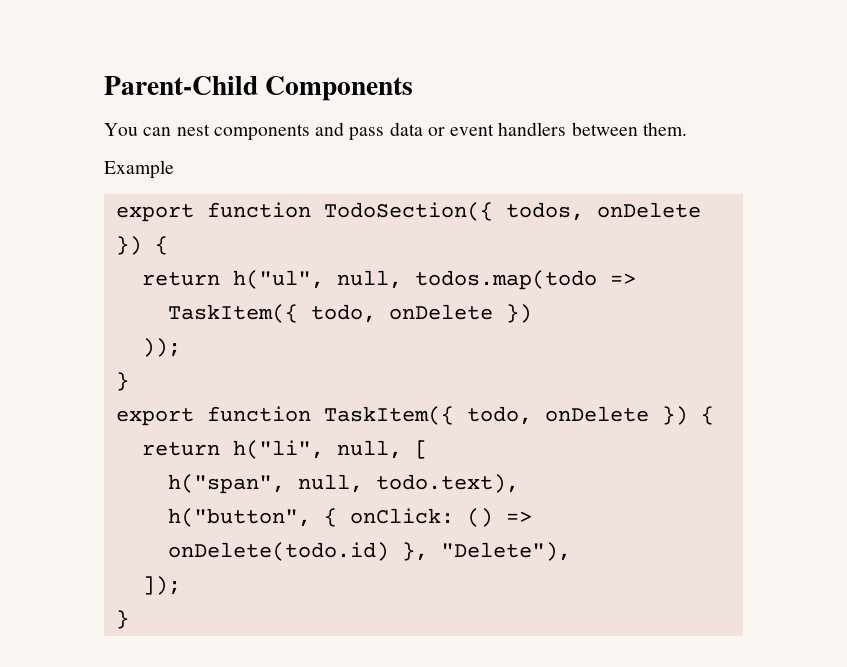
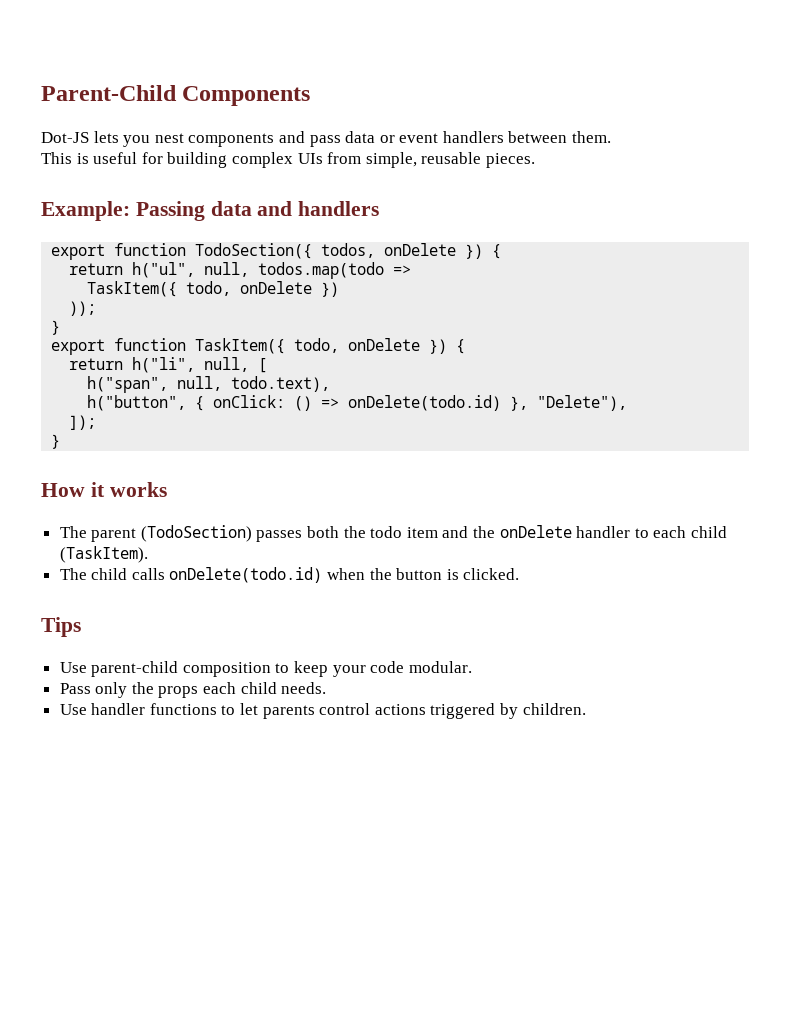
- You can nest components and pass data or event handlers between them.
+ Dot-JS lets you nest components and pass data or event handlers between them.
- Example
+ This is useful for building complex UIs from simple, reusable pieces.
+ Example: Passing data and handlers
+ How it works
+ The parent (TodoSection) passes both the todo item and the onDelete handler to each child (TaskItem).
+ The child calls onDelete(todo.id) when the button is clicked.
+ Tips
+ Use parent-child composition to keep your code modular.
+ Pass only the props each child needs.
+ Use handler functions to let parents control actions triggered by children.

